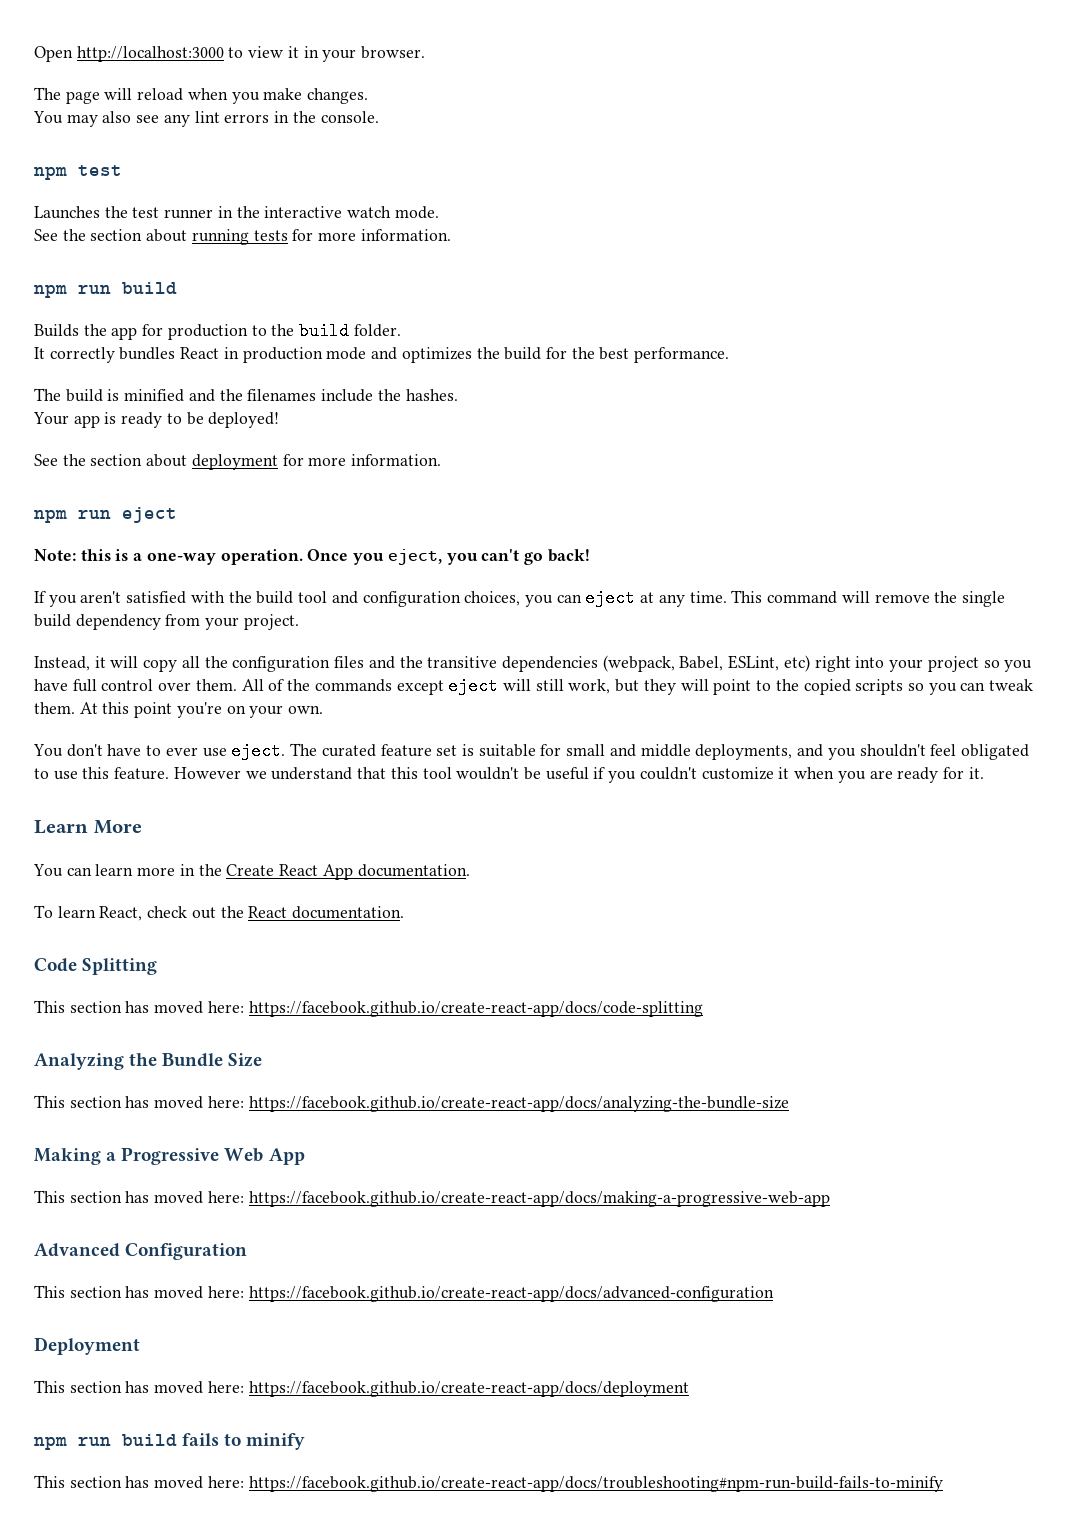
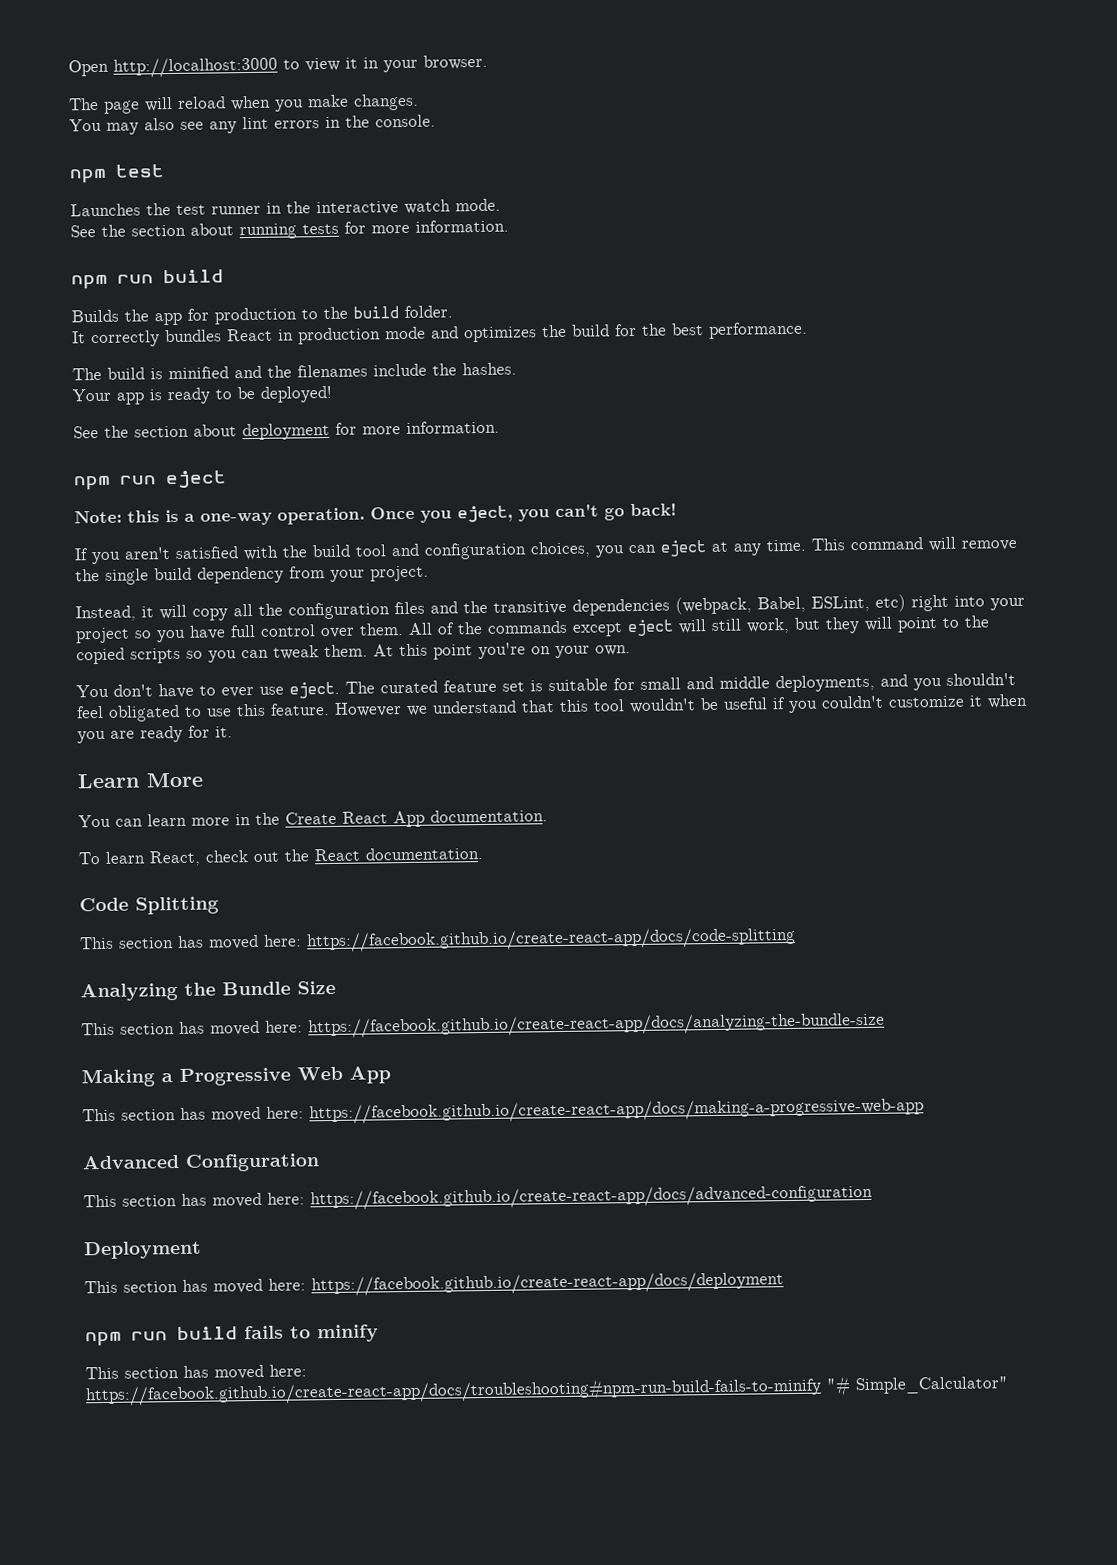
- This section has moved here: https://facebook.github.io/create-react-app/docs/troubleshooting#npm-run-build-fails-to-minify
+ This section has moved here: https://facebook.github.io/create-react-app/docs/troubleshooting#npm-run-build-fails-to-minify "# Simple_Calculator"

